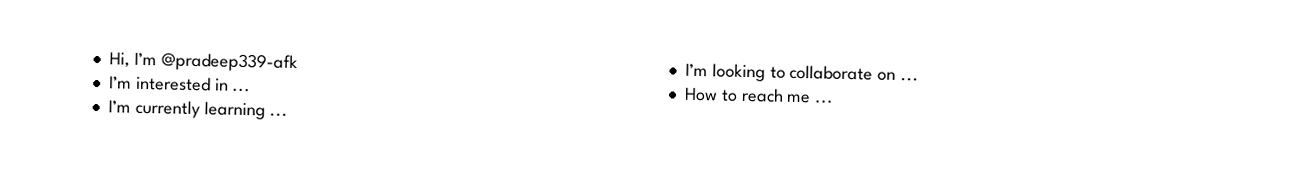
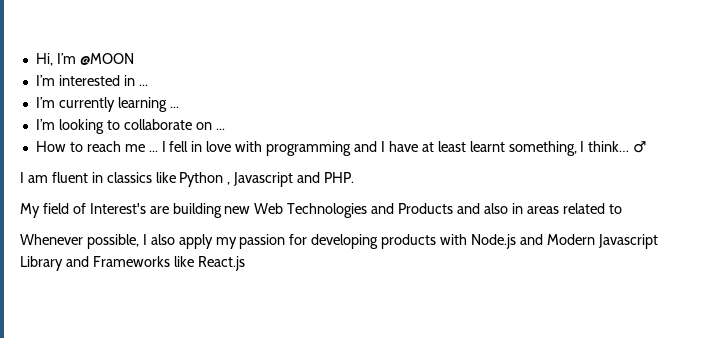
- Hi, I’m @pradeep339-afk
+ Hi, I’m @MOON
+ I fell in love with programming and I have at least learnt something, I think… ♂
+ I am fluent in classics like Python , Javascript and PHP.
+ My field of Interest's are building new Web Technologies and Products and also in areas related to
+ Whenever possible, I also apply my passion for developing products with Node.js and Modern Javascript Library and Frameworks like React.js

